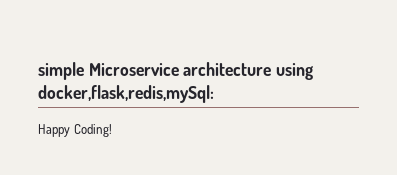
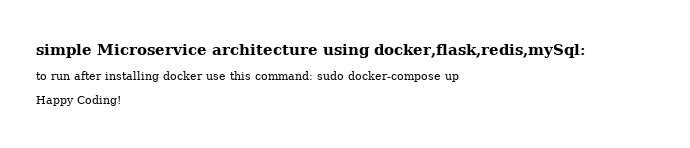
+ to run after installing docker use this command: sudo docker-compose up

